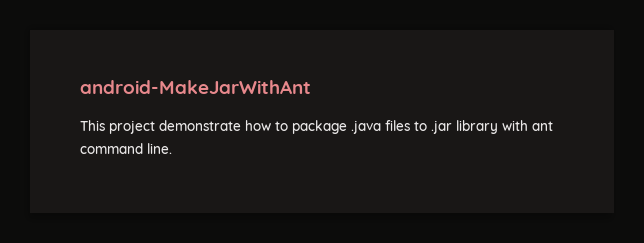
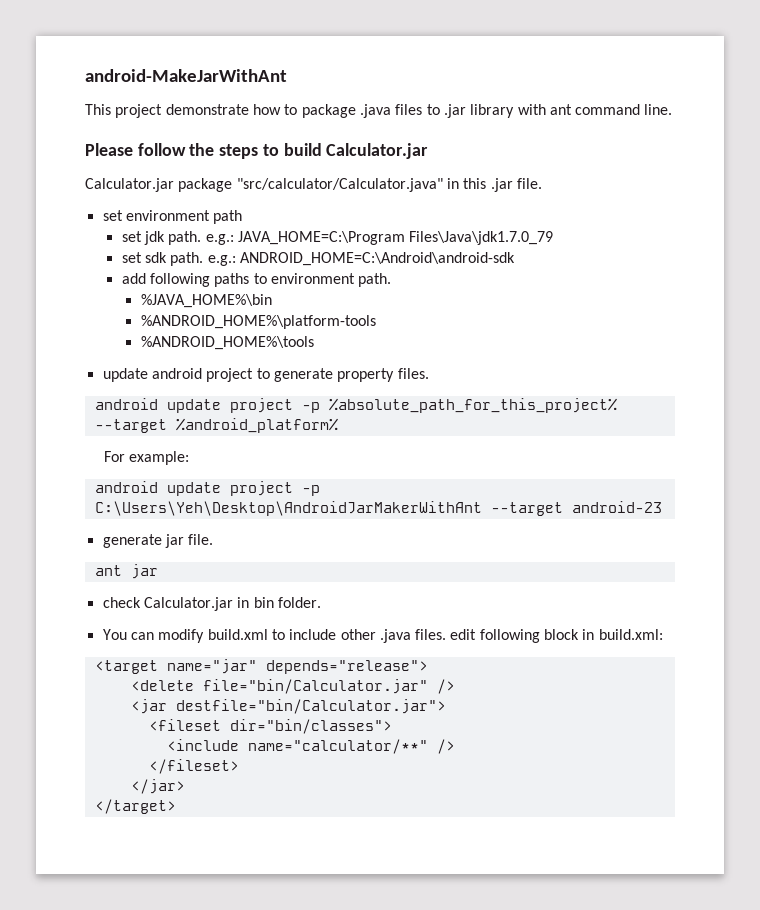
+ Please follow the steps to build Calculator.jar
+ Calculator.jar package "src/calculator/Calculator.java" in this .jar file.
+ set environment path
+ set jdk path. e.g.: JAVA_HOME=C:\Program Files\Java\jdk1.7.0_79
+ set sdk path. e.g.: ANDROID_HOME=C:\Android\android-sdk
+ add following paths to environment path.
+ %JAVA_HOME%\bin
+ %ANDROID_HOME%\platform-tools
+ %ANDROID_HOME%\tools
+ update android project to generate property files.
+ android update project -p %absolute_path_for_this_project% --target %android_platform%
+ For example:
+ android update project -p C:\Users\Yeh\Desktop\AndroidJarMakerWithAnt --target android-23
+ generate jar file.
+ ant jar
+ check Calculator.jar in bin folder.
+ You can modify build.xml to include other .java files. edit following block in build.xml:
+ <target name="jar" depends="release">
+ <delete file="bin/Calculator.jar" />
+ <jar destfile="bin/Calculator.jar">
+ <fileset dir="bin/classes">
+ <include name="calculator/**" />
+ </fileset>
+ </jar>
+ </target>

